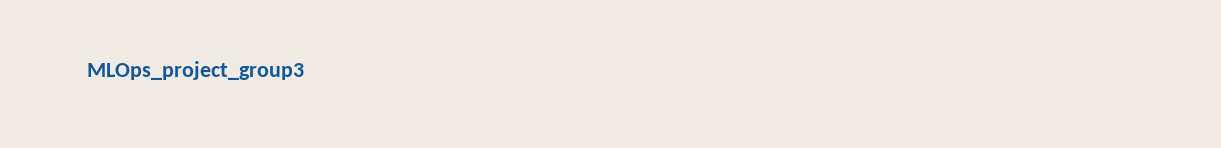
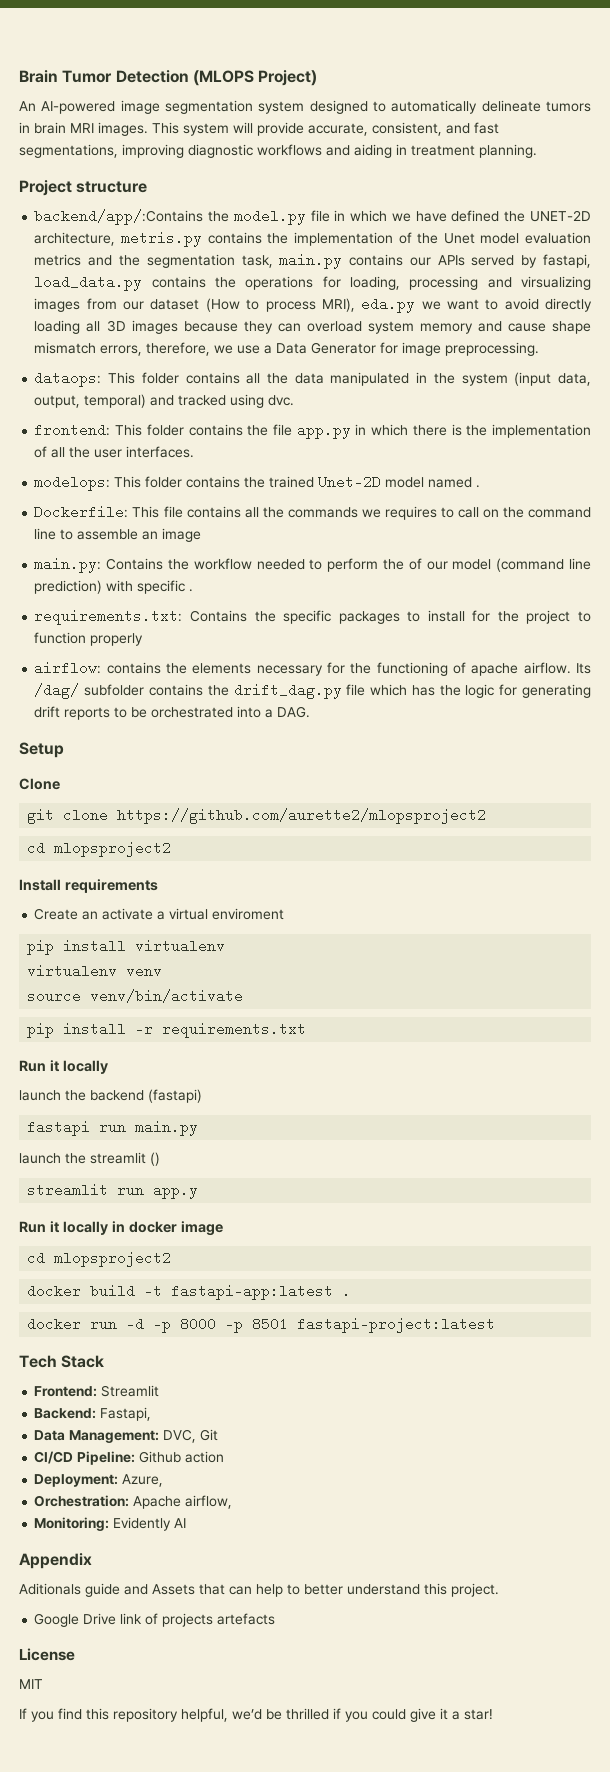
- MLOps_project_group3
+ Brain Tumor Detection (MLOPS Project)
+ An AI-powered image segmentation system designed to automatically delineate tumors in brain MRI images. This system will provide accurate, consistent, and fast segmentations, improving diagnostic workflows and aiding in treatment planning.
+ Project structure
+ backend/app/:Contains the model.py file in which we have defined the UNET-2D architecture, metris.py contains the implementation of the Unet model evaluation metrics and the segmentation task, main.py contains our APIs served by fastapi, load_data.py contains the operations for loading, processing and virsualizing images from our dataset (How to process MRI), eda.py we want to avoid directly loading all 3D images because they can overload system memory and cause shape mismatch errors, therefore, we use a Data Generator for image preprocessing.
+ dataops: This folder contains all the data manipulated in the system (input data, output, temporal) and tracked using dvc.
+ frontend: This folder contains the file app.py in which there is the implementation of all the user interfaces.
+ modelops: This folder contains the trained Unet-2D model named .
+ Dockerfile: This file contains all the commands we requires to call on the command line to assemble an image
+ main.py: Contains the workflow needed to perform the of our model (command line prediction) with specific .
+ requirements.txt: Contains the specific packages to install for the project to function properly
+ airflow: contains the elements necessary for the functioning of apache airflow. Its /dag/ subfolder contains the drift_dag.py file which has the logic for generating drift reports to be orchestrated into a DAG.
+ Setup
+ Clone
+ git clone https://github.com/aurette2/mlopsproject2
+ cd mlopsproject2
+ Install requirements
+ Create an activate a virtual enviroment
+ pip install virtualenv
+ virtualenv venv
+ source venv/bin/activate
+ pip install -r requirements.txt
+ Run it locally
+ launch the backend (fastapi)
+ fastapi run main.py
+ launch the streamlit ()
+ streamlit run app.y
+ Run it locally in docker image
+ cd mlopsproject2
+ docker build -t fastapi-app:latest .
+ docker run -d -p 8000 -p 8501 fastapi-project:latest
+ Tech Stack
+ Frontend: Streamlit
+ Backend: Fastapi,
+ Data Management: DVC, Git
+ CI/CD Pipeline: Github action
+ Deployment: Azure,
+ Orchestration: Apache airflow,
+ Monitoring: Evidently AI
+ Appendix
+ Aditionals guide and Assets that can help to better understand this project.
+ Google Drive link of projects artefacts
+ License
+ MIT
+ If you find this repository helpful, we’d be thrilled if you could give it a star!

